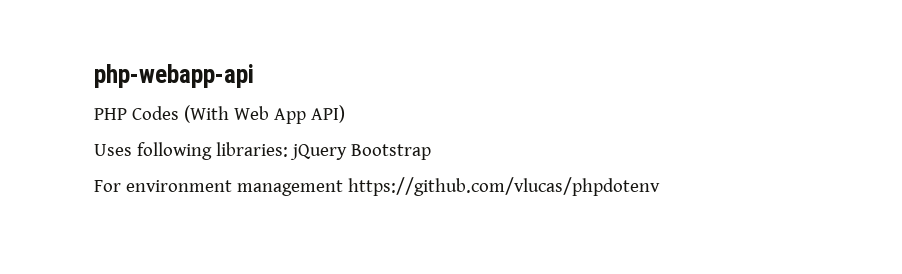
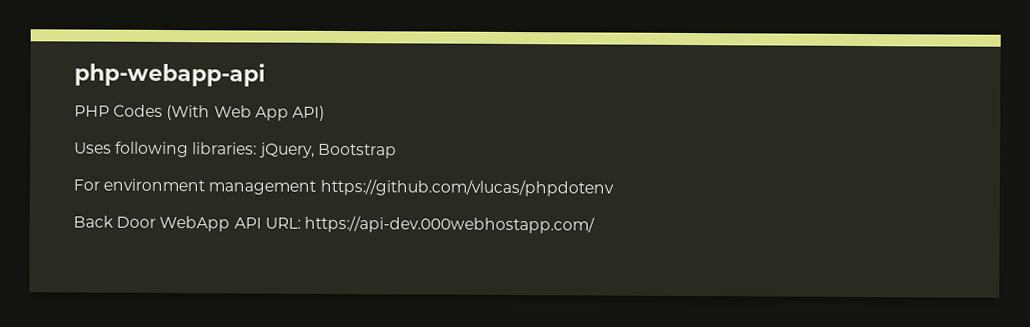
- Uses following libraries: jQuery Bootstrap
+ Uses following libraries: jQuery, Bootstrap
+ Back Door WebApp API URL: https://api-dev.000webhostapp.com/

